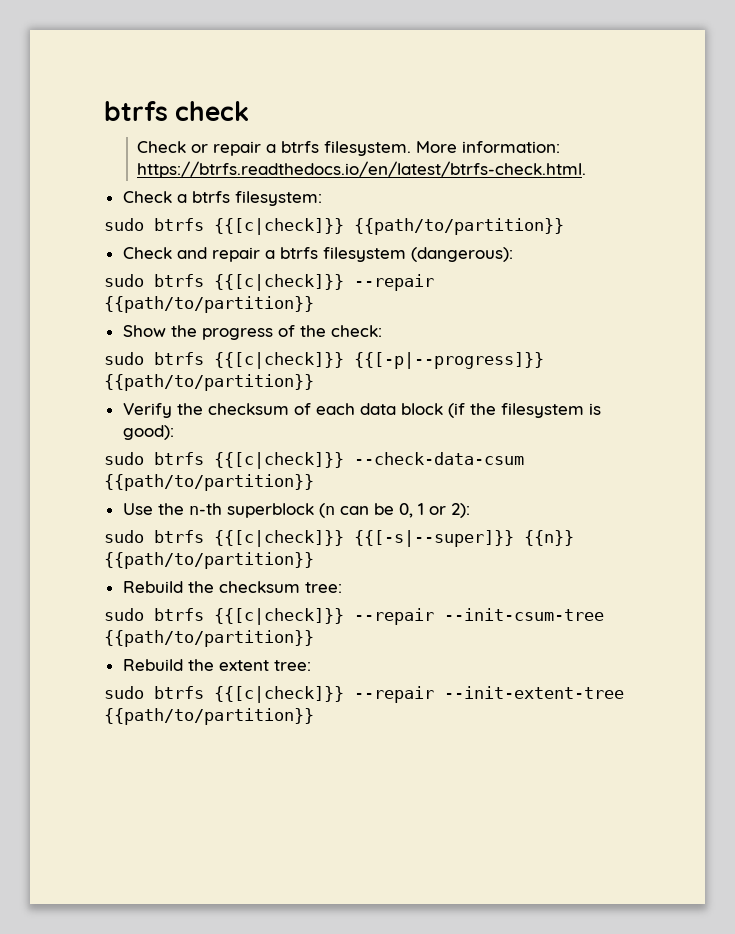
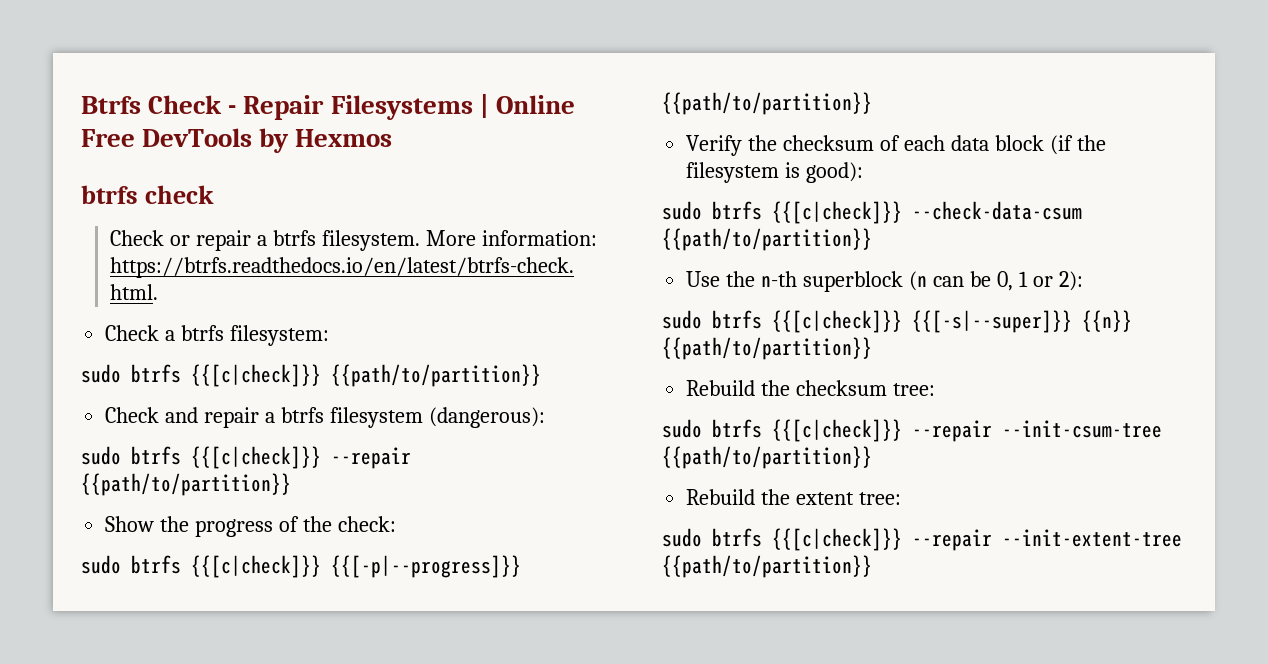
+ Btrfs Check - Repair Filesystems | Online Free DevTools by Hexmos

